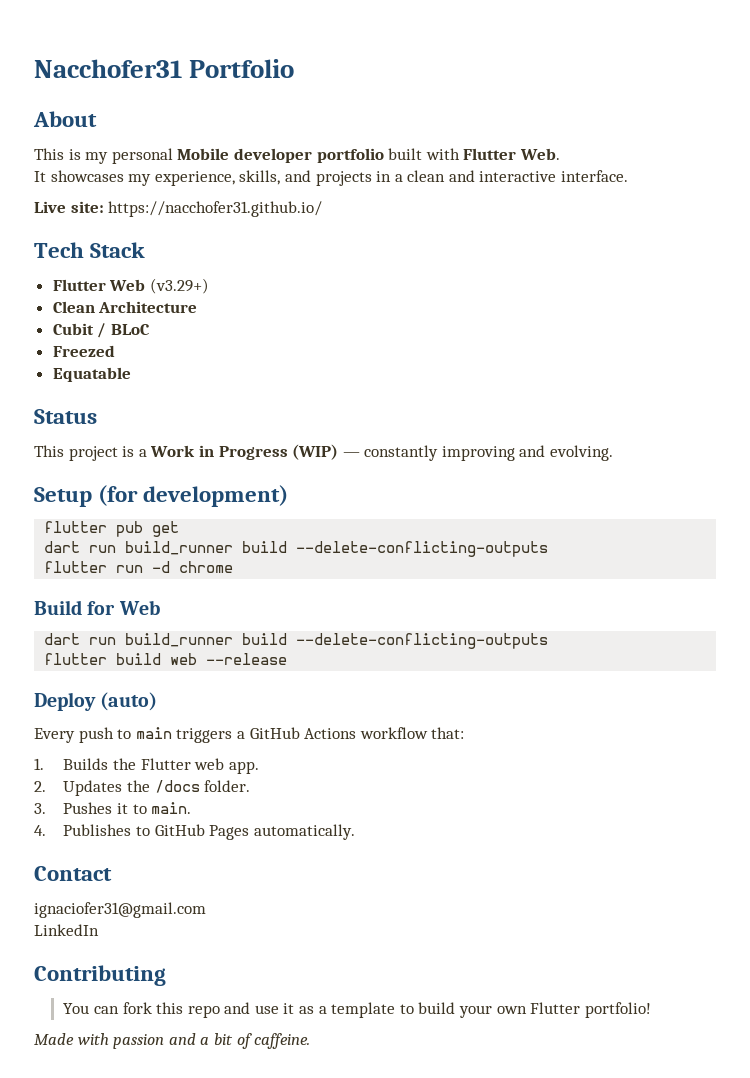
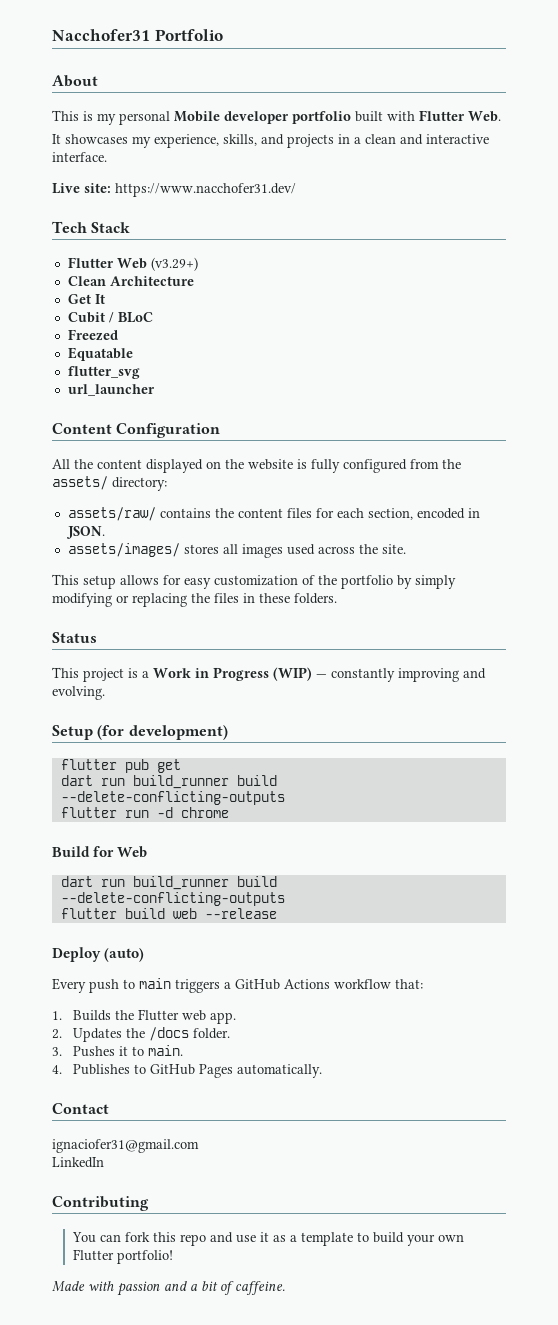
- Live site: https://nacchofer31.github.io/
+ Live site: https://www.nacchofer31.dev/
+ Get It
+ flutter_svg
+ url_launcher
+ Content Configuration
+ All the content displayed on the website is fully configured from the assets/ directory:
+ assets/raw/ contains the content files for each section, encoded in JSON.
+ assets/images/ stores all images used across the site.
+ This setup allows for easy customization of the portfolio by simply modifying or replacing the files in these folders.

